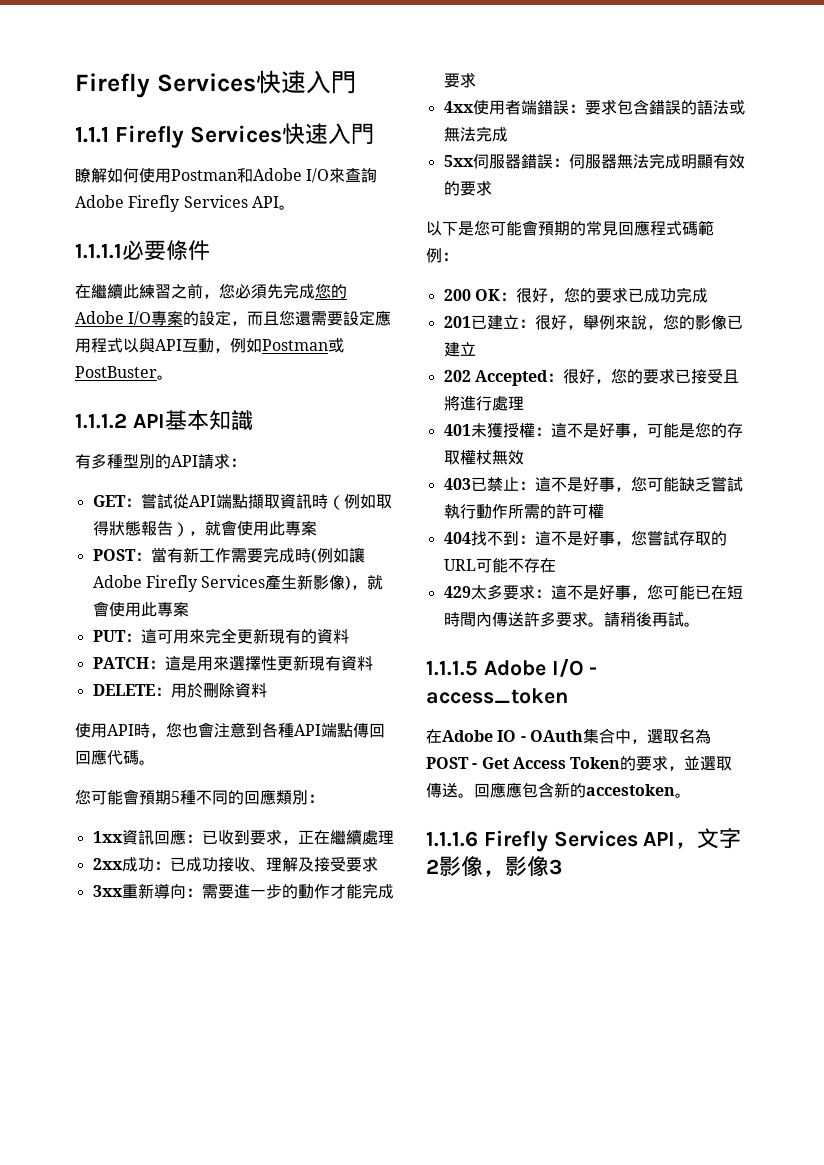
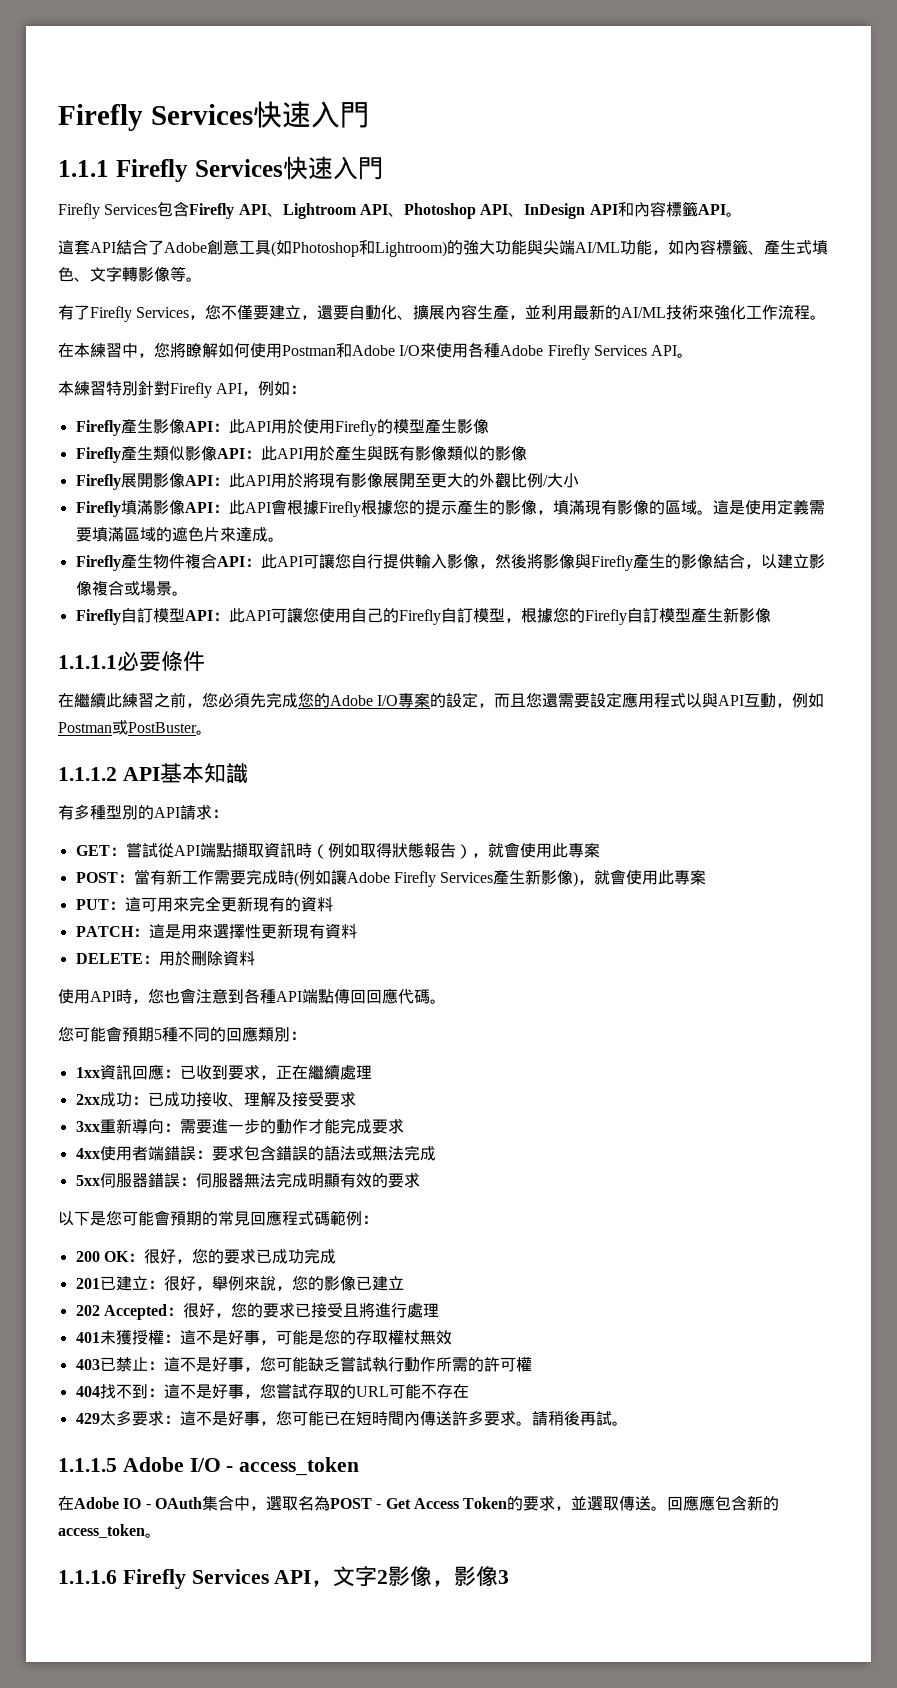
- 瞭解如何使用Postman和Adobe I/O來查詢Adobe Firefly Services API。
+ Firefly Services包含Firefly API、Lightroom API、Photoshop API、InDesign API和內容標籤API。
+ 這套API結合了Adobe創意工具(如Photoshop和Lightroom)的強大功能與尖端AI/ML功能，如內容標籤、產生式填色、文字轉影像等。
+ 有了Firefly Services，您不僅要建立，還要自動化、擴展內容生產，並利用最新的AI/ML技術來強化工作流程。
+ 在本練習中，您將瞭解如何使用Postman和Adobe I/O來使用各種Adobe Firefly Services API。
+ 本練習特別針對Firefly API，例如：
+ Firefly產生影像API：此API用於使用Firefly的模型產生影像
+ Firefly產生類似影像API：此API用於產生與既有影像類似的影像
+ Firefly展開影像API：此API用於將現有影像展開至更大的外觀比例/大小
+ Firefly填滿影像API：此API會根據Firefly根據您的提示產生的影像，填滿現有影像的區域。這是使用定義需要填滿區域的遮色片來達成。
+ Firefly產生物件複合API：此API可讓您自行提供輸入影像，然後將影像與Firefly產生的影像結合，以建立影像複合或場景。
+ Firefly自訂模型API：此API可讓您使用自己的Firefly自訂模型，根據您的Firefly自訂模型產生新影像
- 回應應包含新的accestoken。
+ 回應應包含新的access_token。

